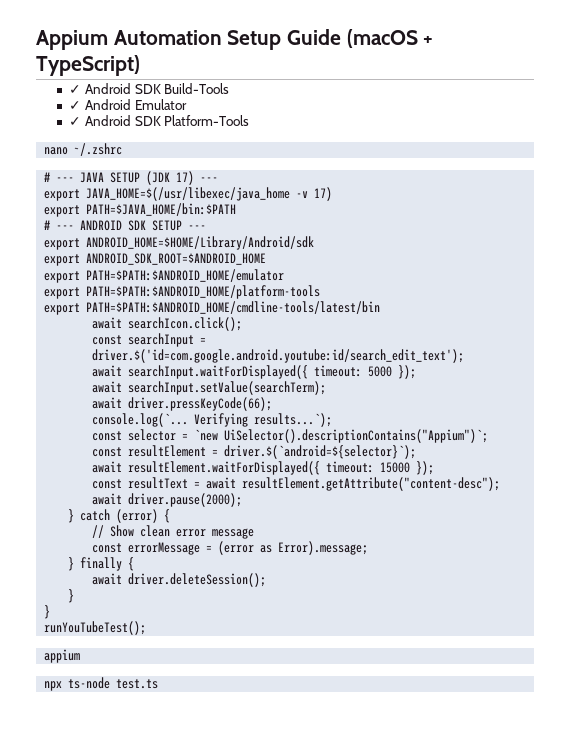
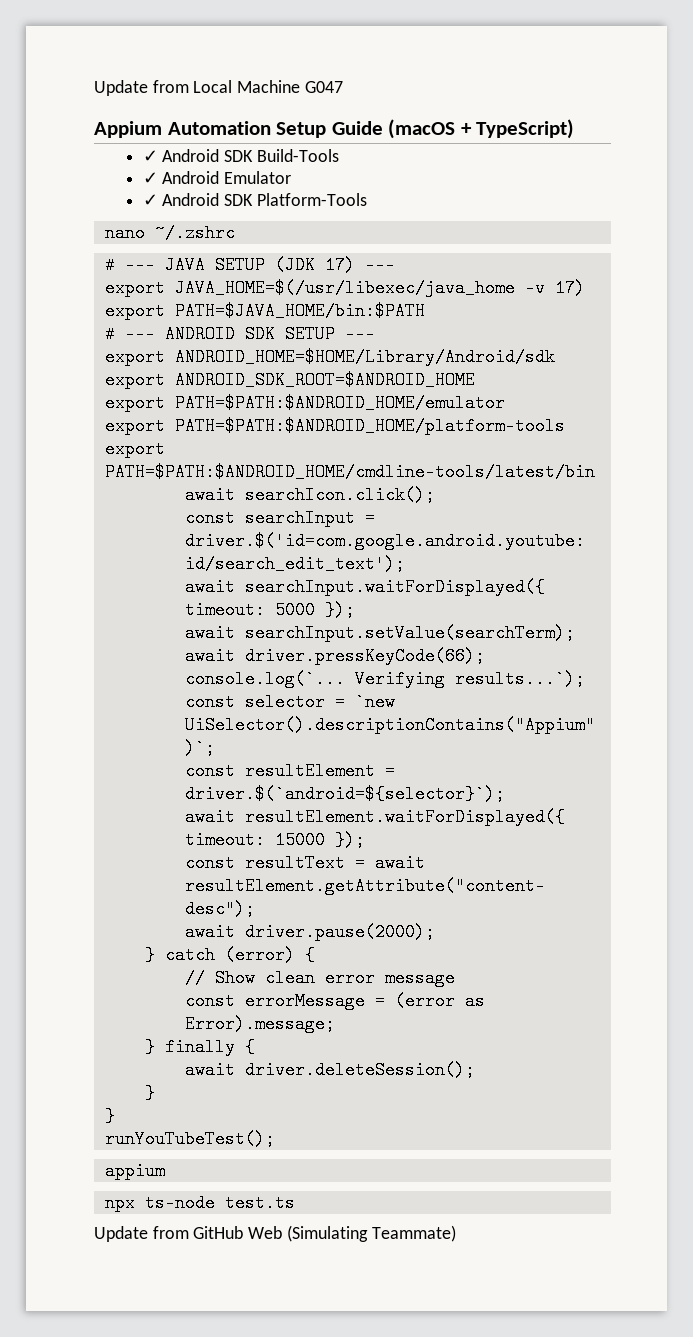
+ Update from Local Machine G047
+ Update from GitHub Web (Simulating Teammate)

